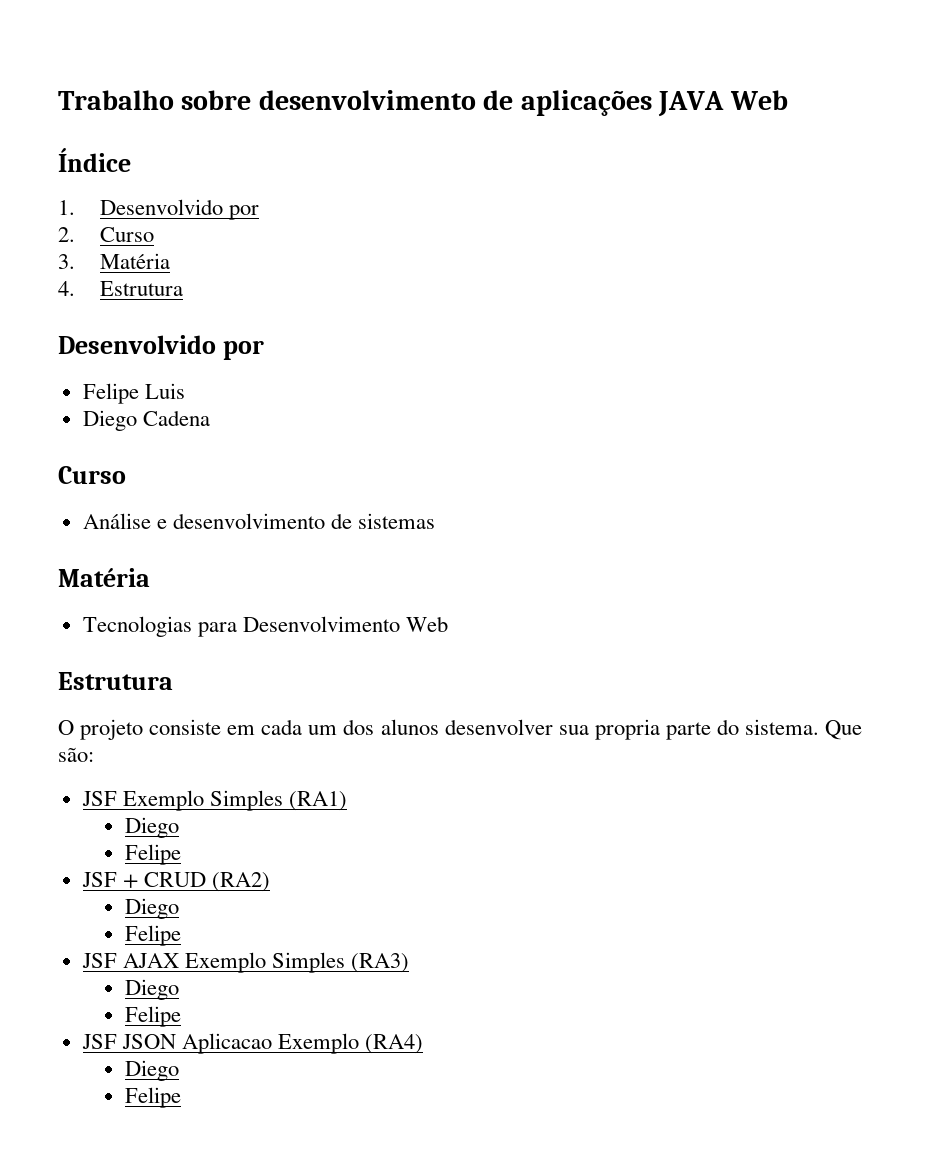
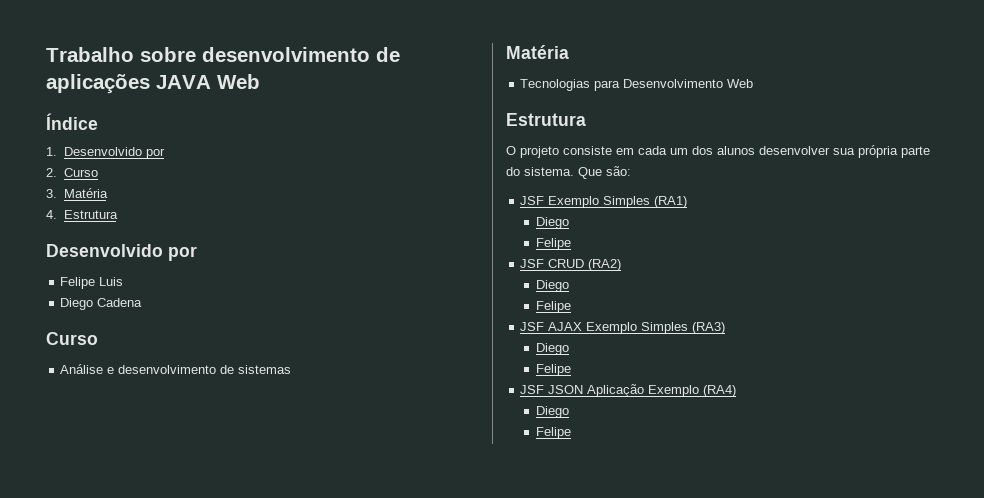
- O projeto consiste em cada um dos alunos desenvolver sua propria parte do sistema.
+ O projeto consiste em cada um dos alunos desenvolver sua própria parte do sistema.
- JSF + CRUD (RA2)
+ JSF CRUD (RA2)
- JSF JSON Aplicacao Exemplo (RA4)
+ JSF JSON Aplicação Exemplo (RA4)

